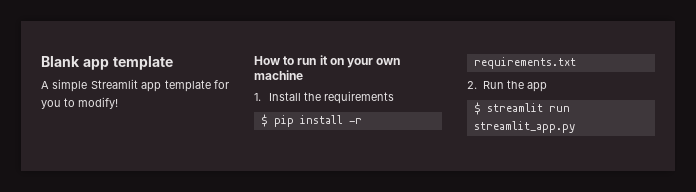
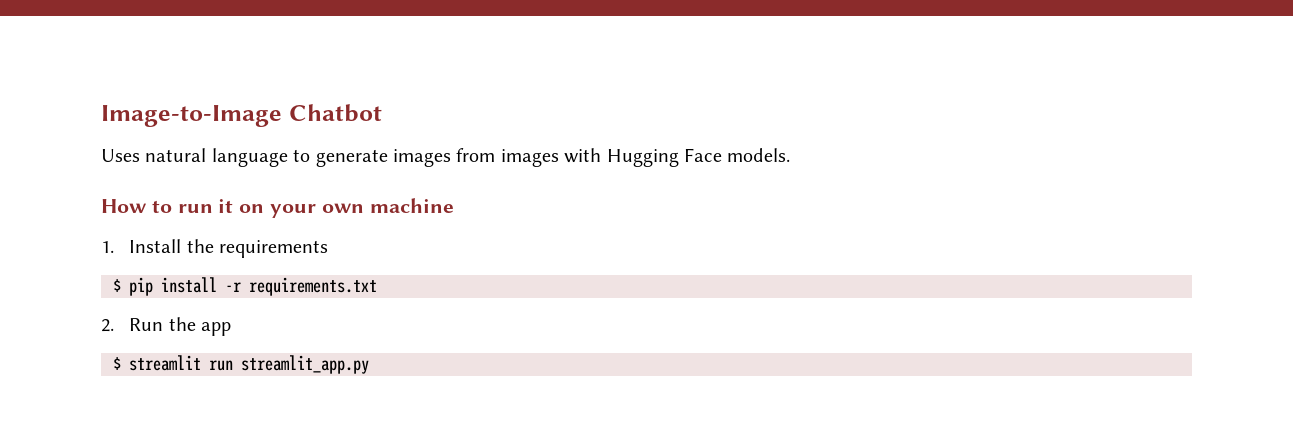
- Blank app template
- A simple Streamlit app template for you to modify!
+ Image-to-Image Chatbot
+ Uses natural language to generate images from images with Hugging Face models.

